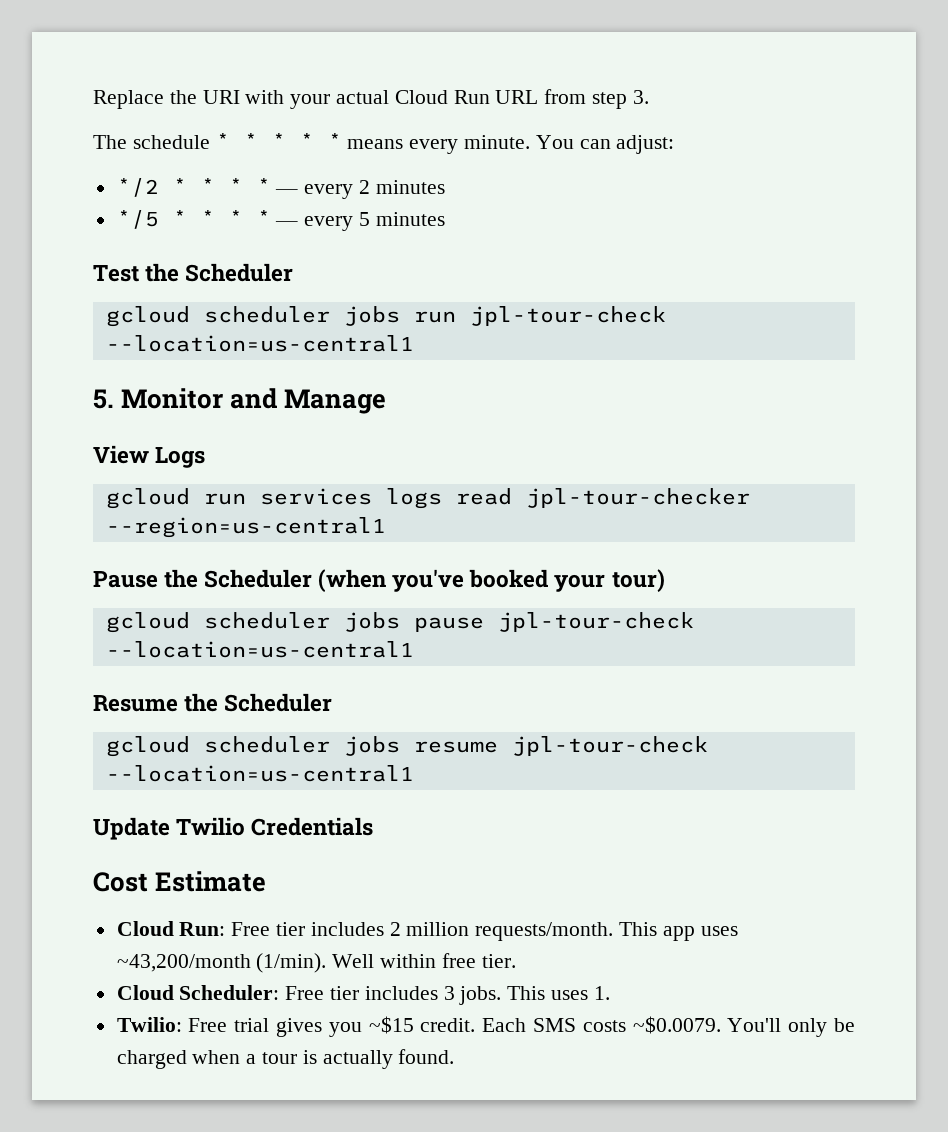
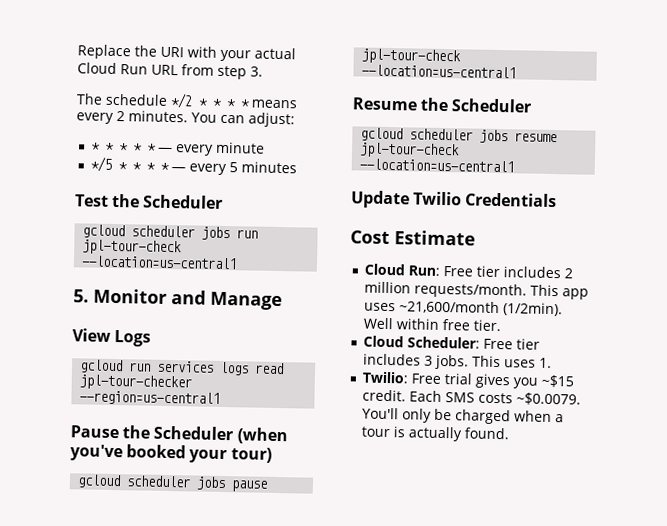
- The schedule * * * * * means every minute.
+ The schedule */2 * * * * means every 2 minutes.
- */2 * * * * — every 2 minutes
+ * * * * * — every minute
- This app uses ~43,200/month (1/min).
+ This app uses ~21,600/month (1/2min).

